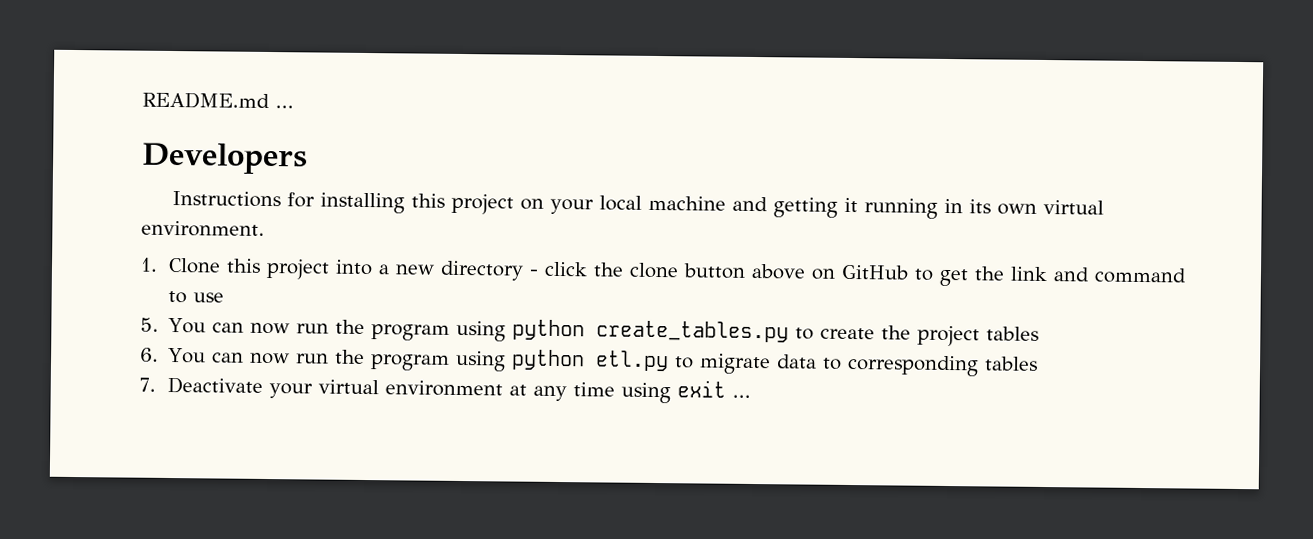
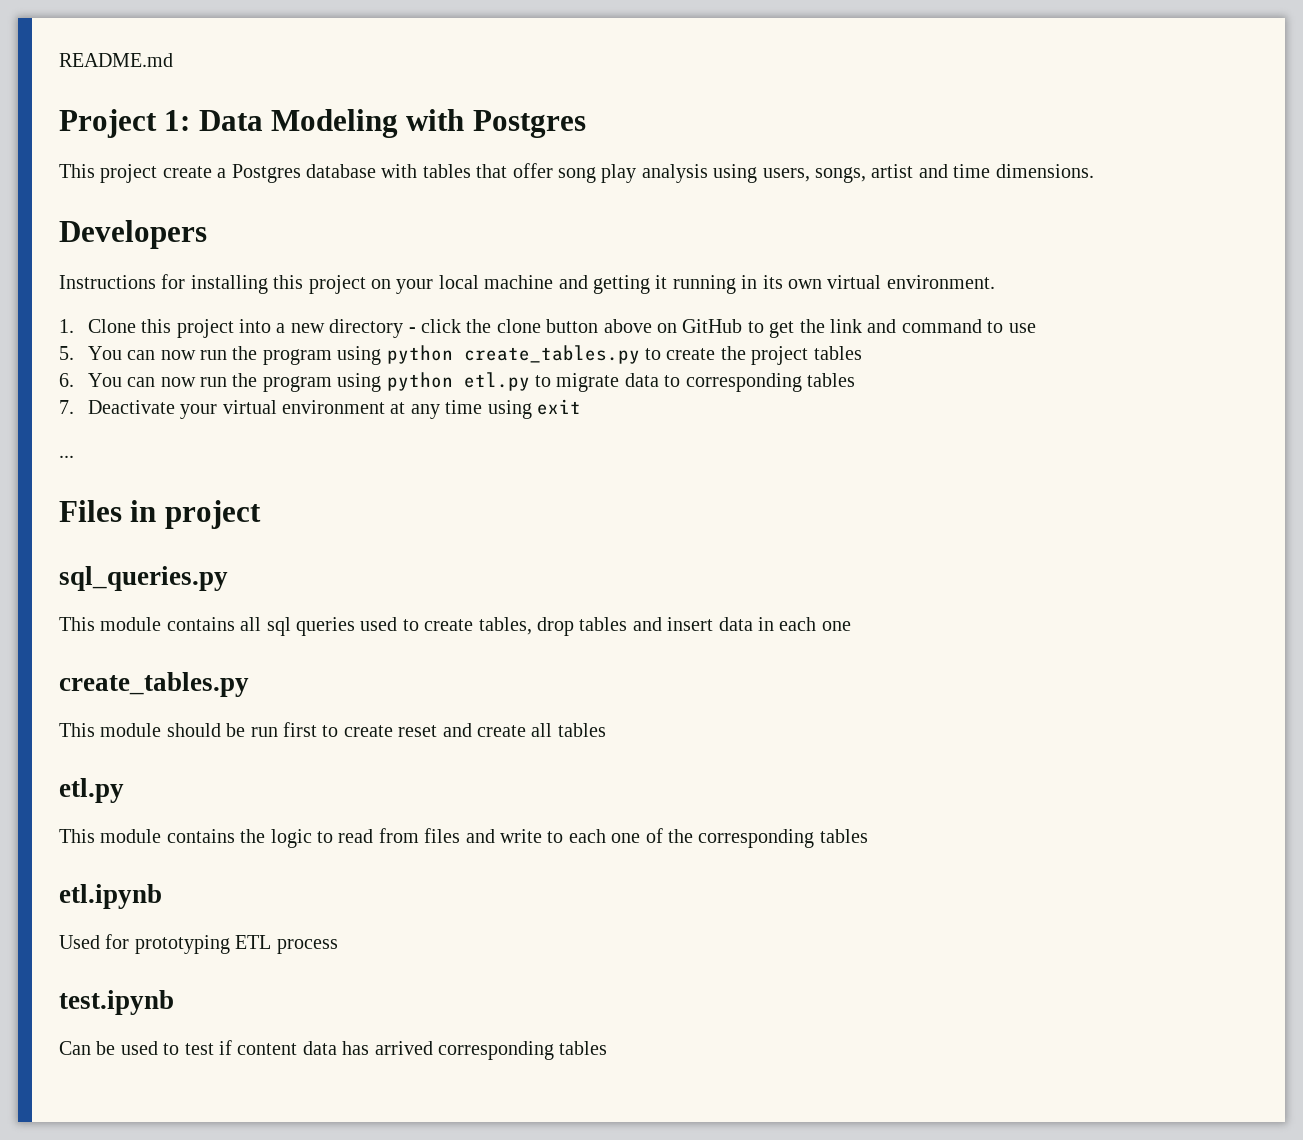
- README.md ...
+ README.md
+ Project 1: Data Modeling with Postgres
+ This project create a Postgres database with tables that offer song play analysis using users, songs, artist and time dimensions.
- 7. Deactivate your virtual environment at any time using exit ...
+ 7. Deactivate your virtual environment at any time using exit
+ ...
+ Files in project
+ sql_queries.py
+ This module contains all sql queries used to create tables, drop tables and insert data in each one
+ create_tables.py
+ This module should be run first to create reset and create all tables
+ etl.py
+ This module contains the logic to read from files and write to each one of the corresponding tables
+ etl.ipynb
+ Used for prototyping ETL process
+ test.ipynb
+ Can be used to test if content data has arrived corresponding tables

